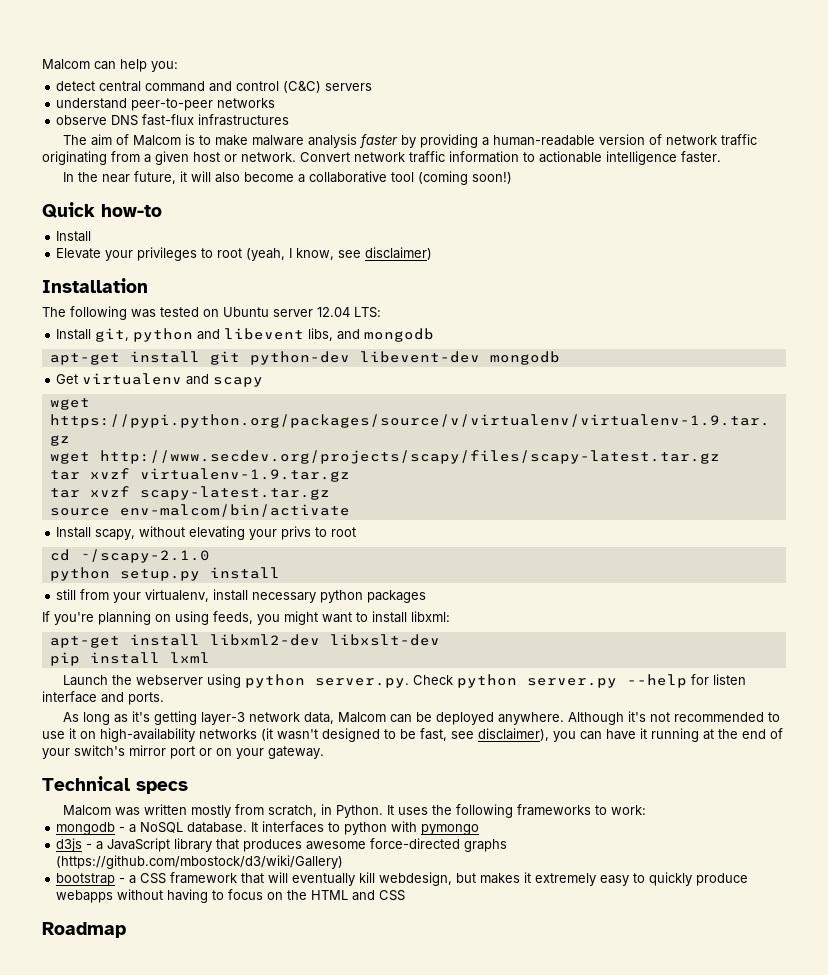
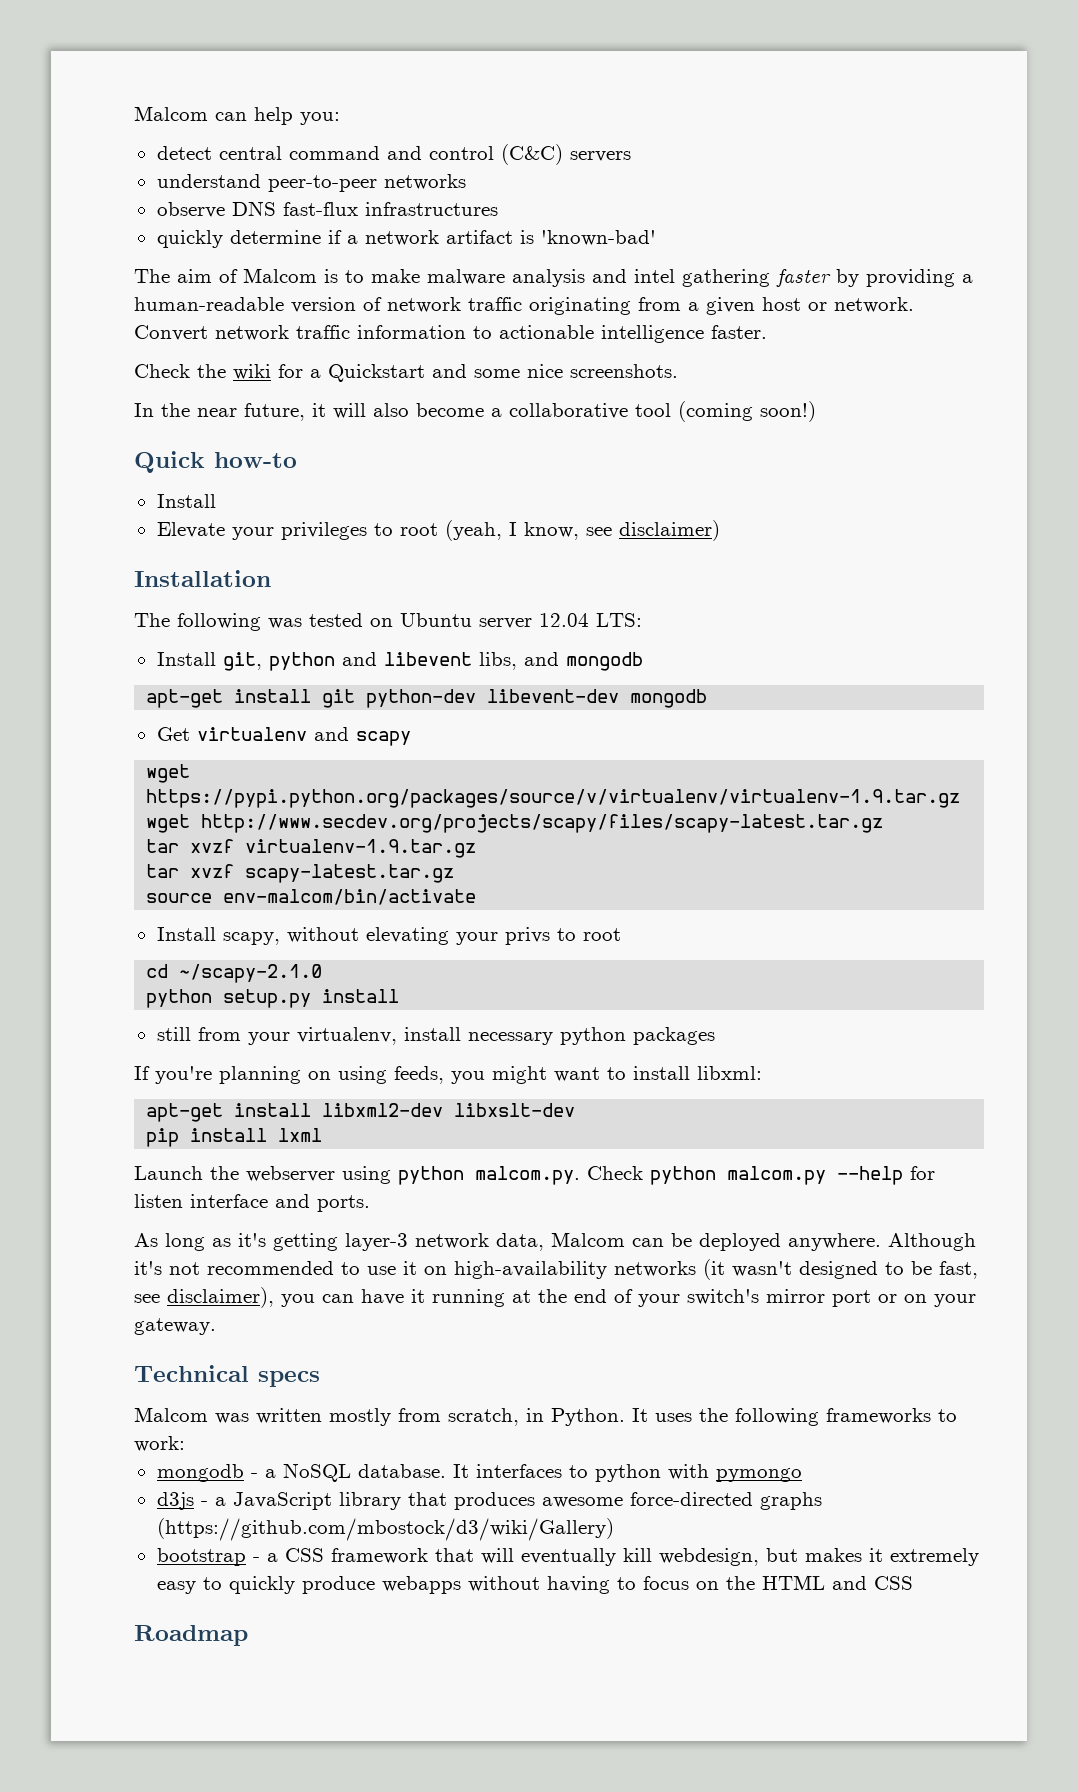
+ quickly determine if a network artifact is 'known-bad'
- The aim of Malcom is to make malware analysis faster by providing a human-readable version of network traffic originating from a given host or network.
+ The aim of Malcom is to make malware analysis and intel gathering faster by providing a human-readable version of network traffic originating from a given host or network.
+ Check the wiki for a Quickstart and some nice screenshots.
- Launch the webserver using python server.py. Check python server.py --help for listen interface and ports.
+ Launch the webserver using python malcom.py. Check python malcom.py --help for listen interface and ports.

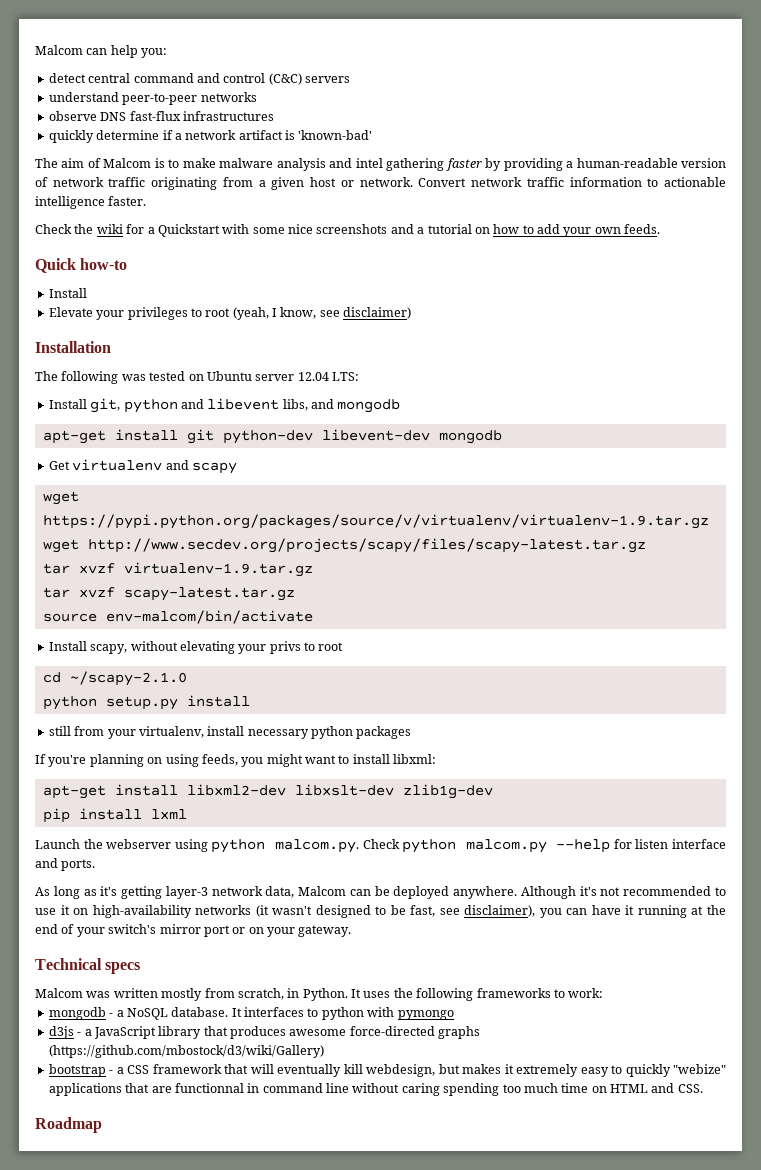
- Check the wiki for a Quickstart and some nice screenshots.
- In the near future, it will also become a collaborative tool (coming soon!)
+ Check the wiki for a Quickstart with some nice screenshots and a tutorial on how to add your own feeds.
- apt-get install libxml2-dev libxslt-dev
+ apt-get install libxml2-dev libxslt-dev zlib1g-dev
- bootstrap - a CSS framework that will eventually kill webdesign, but makes it extremely easy to quickly produce webapps without having to focus on the HTML and CSS
+ bootstrap - a CSS framework that will eventually kill webdesign, but makes it extremely easy to quickly "webize" applications that are functionnal in command line without caring spending too much time on HTML and CSS.

